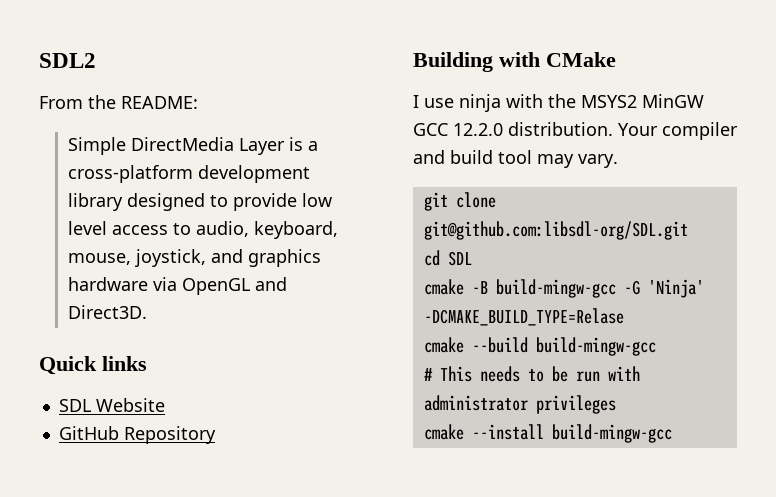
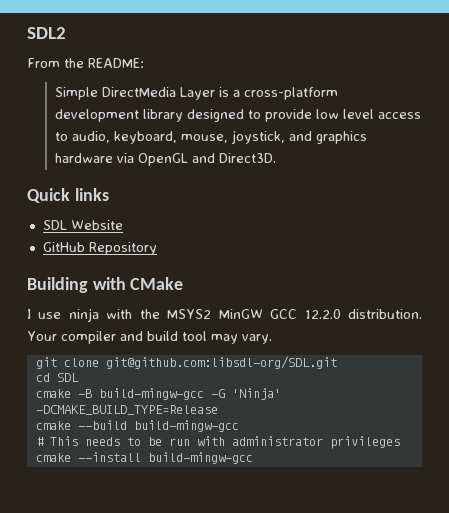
- cmake -B build-mingw-gcc -G 'Ninja' -DCMAKE_BUILD_TYPE=Relase
+ cmake -B build-mingw-gcc -G 'Ninja' -DCMAKE_BUILD_TYPE=Release

